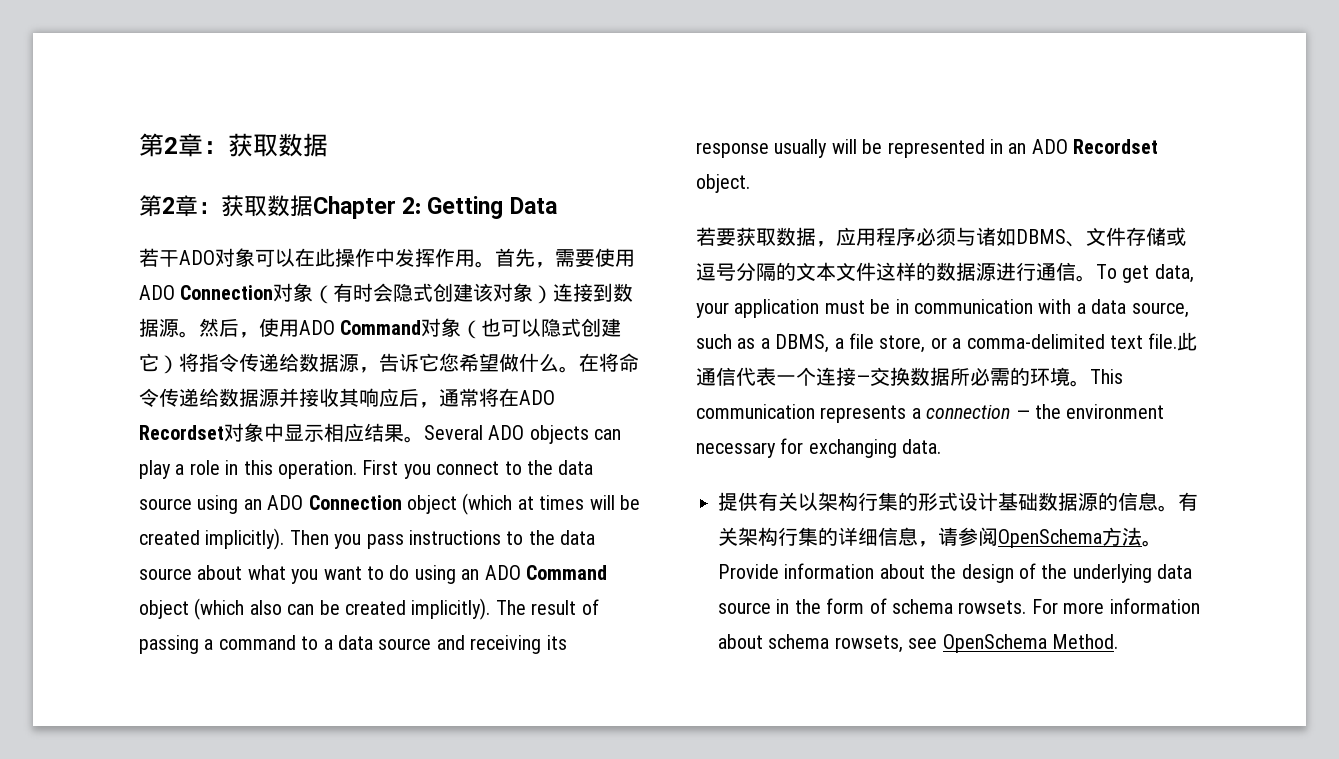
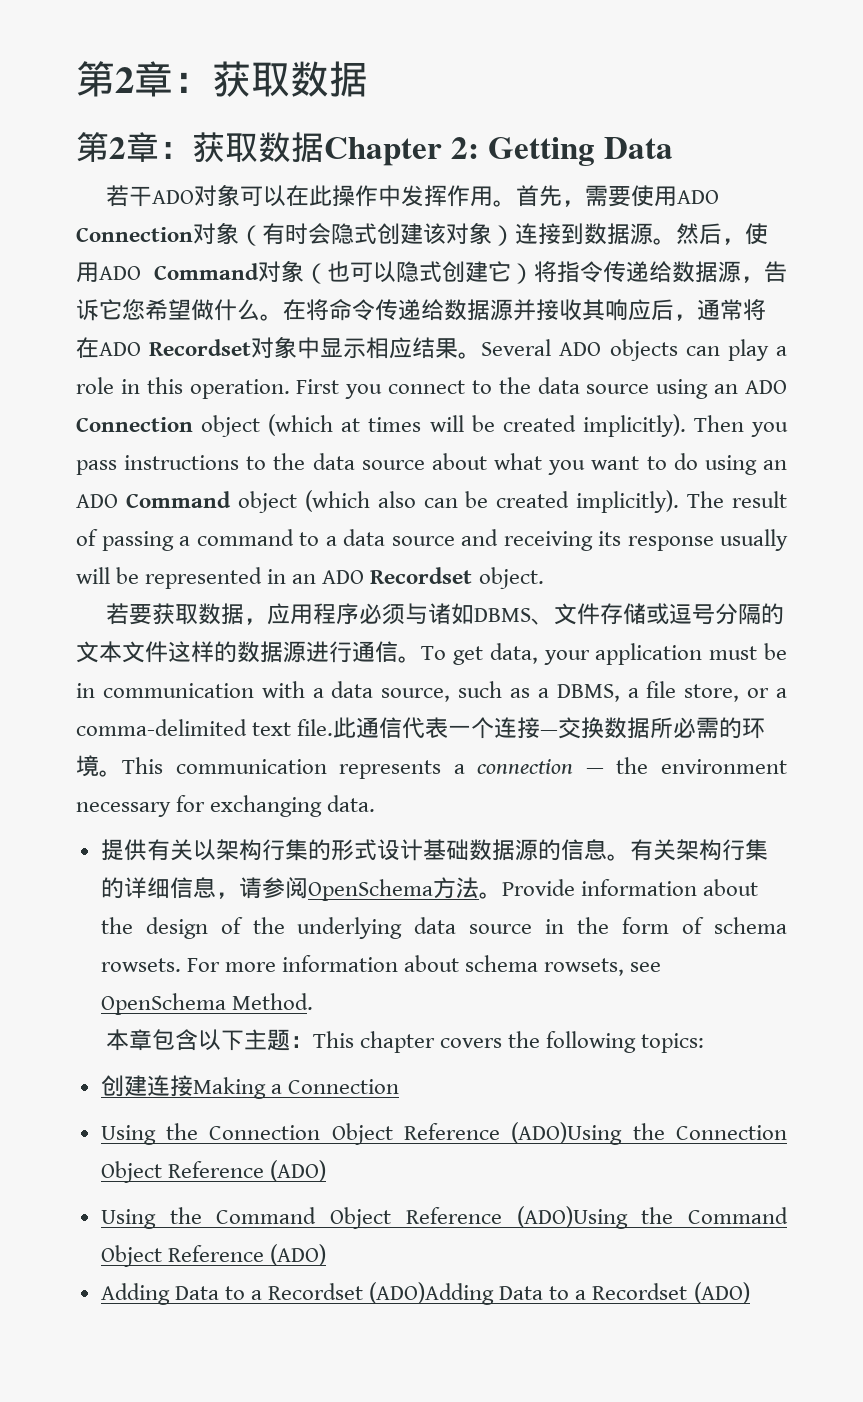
+ 本章包含以下主题：This chapter covers the following topics:
+ 创建连接Making a Connection
+ Using the Connection Object Reference (ADO)Using the Connection Object Reference (ADO)
+ Using the Command Object Reference (ADO)Using the Command Object Reference (ADO)
+ Adding Data to a Recordset (ADO)Adding Data to a Recordset (ADO)

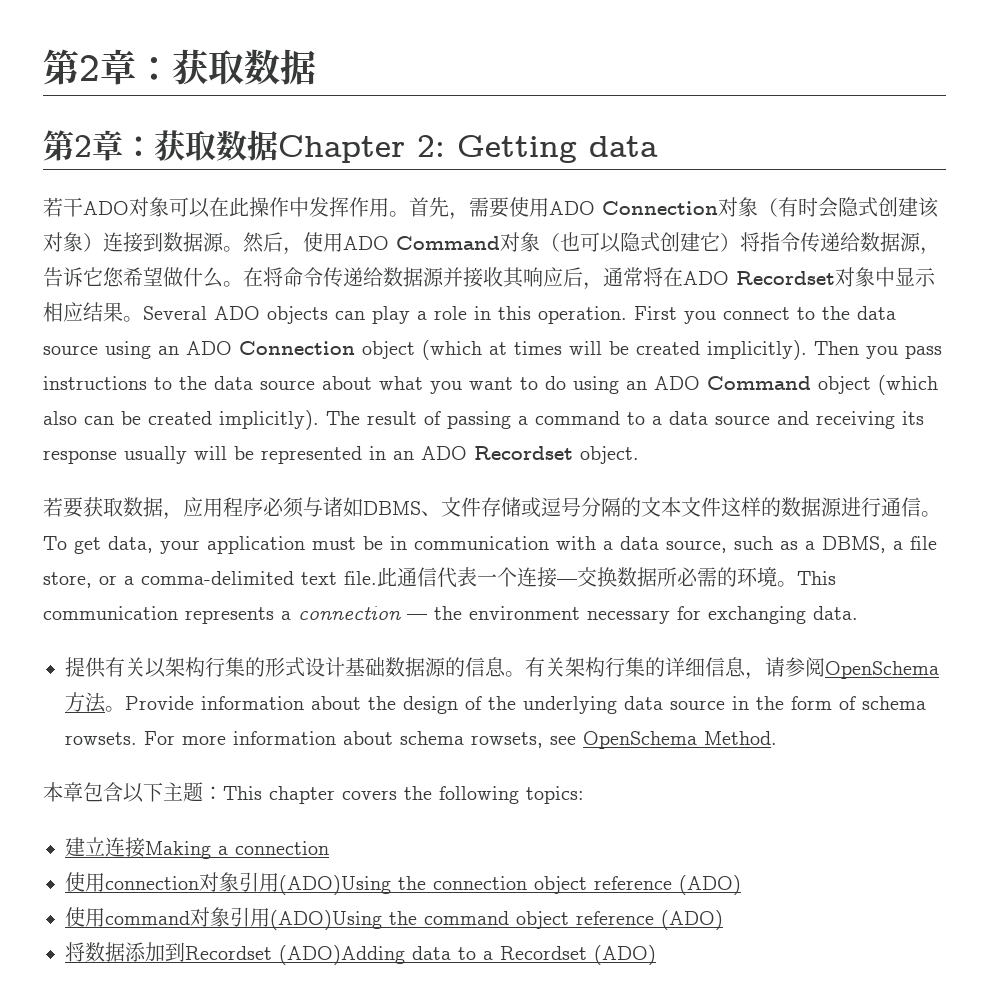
- 第2章：获取数据Chapter 2: Getting Data
+ 第2章：获取数据Chapter 2: Getting data
- 创建连接Making a Connection
- Using the Connection Object Reference (ADO)Using the Connection Object Reference (ADO)
- Using the Command Object Reference (ADO)Using the Command Object Reference (ADO)
- Adding Data to a Recordset (ADO)Adding Data to a Recordset (ADO)
+ 建立连接Making a connection
+ 使用connection对象引用(ADO)Using the connection object reference (ADO)
+ 使用command对象引用(ADO)Using the command object reference (ADO)
+ 将数据添加到Recordset (ADO)Adding data to a Recordset (ADO)

